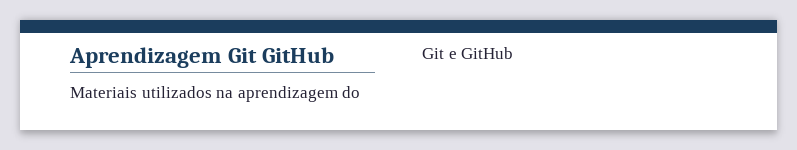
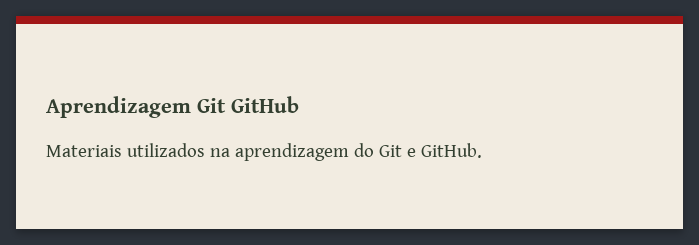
- Materiais utilizados na aprendizagem do Git e GitHub
+ Materiais utilizados na aprendizagem do Git e GitHub.

